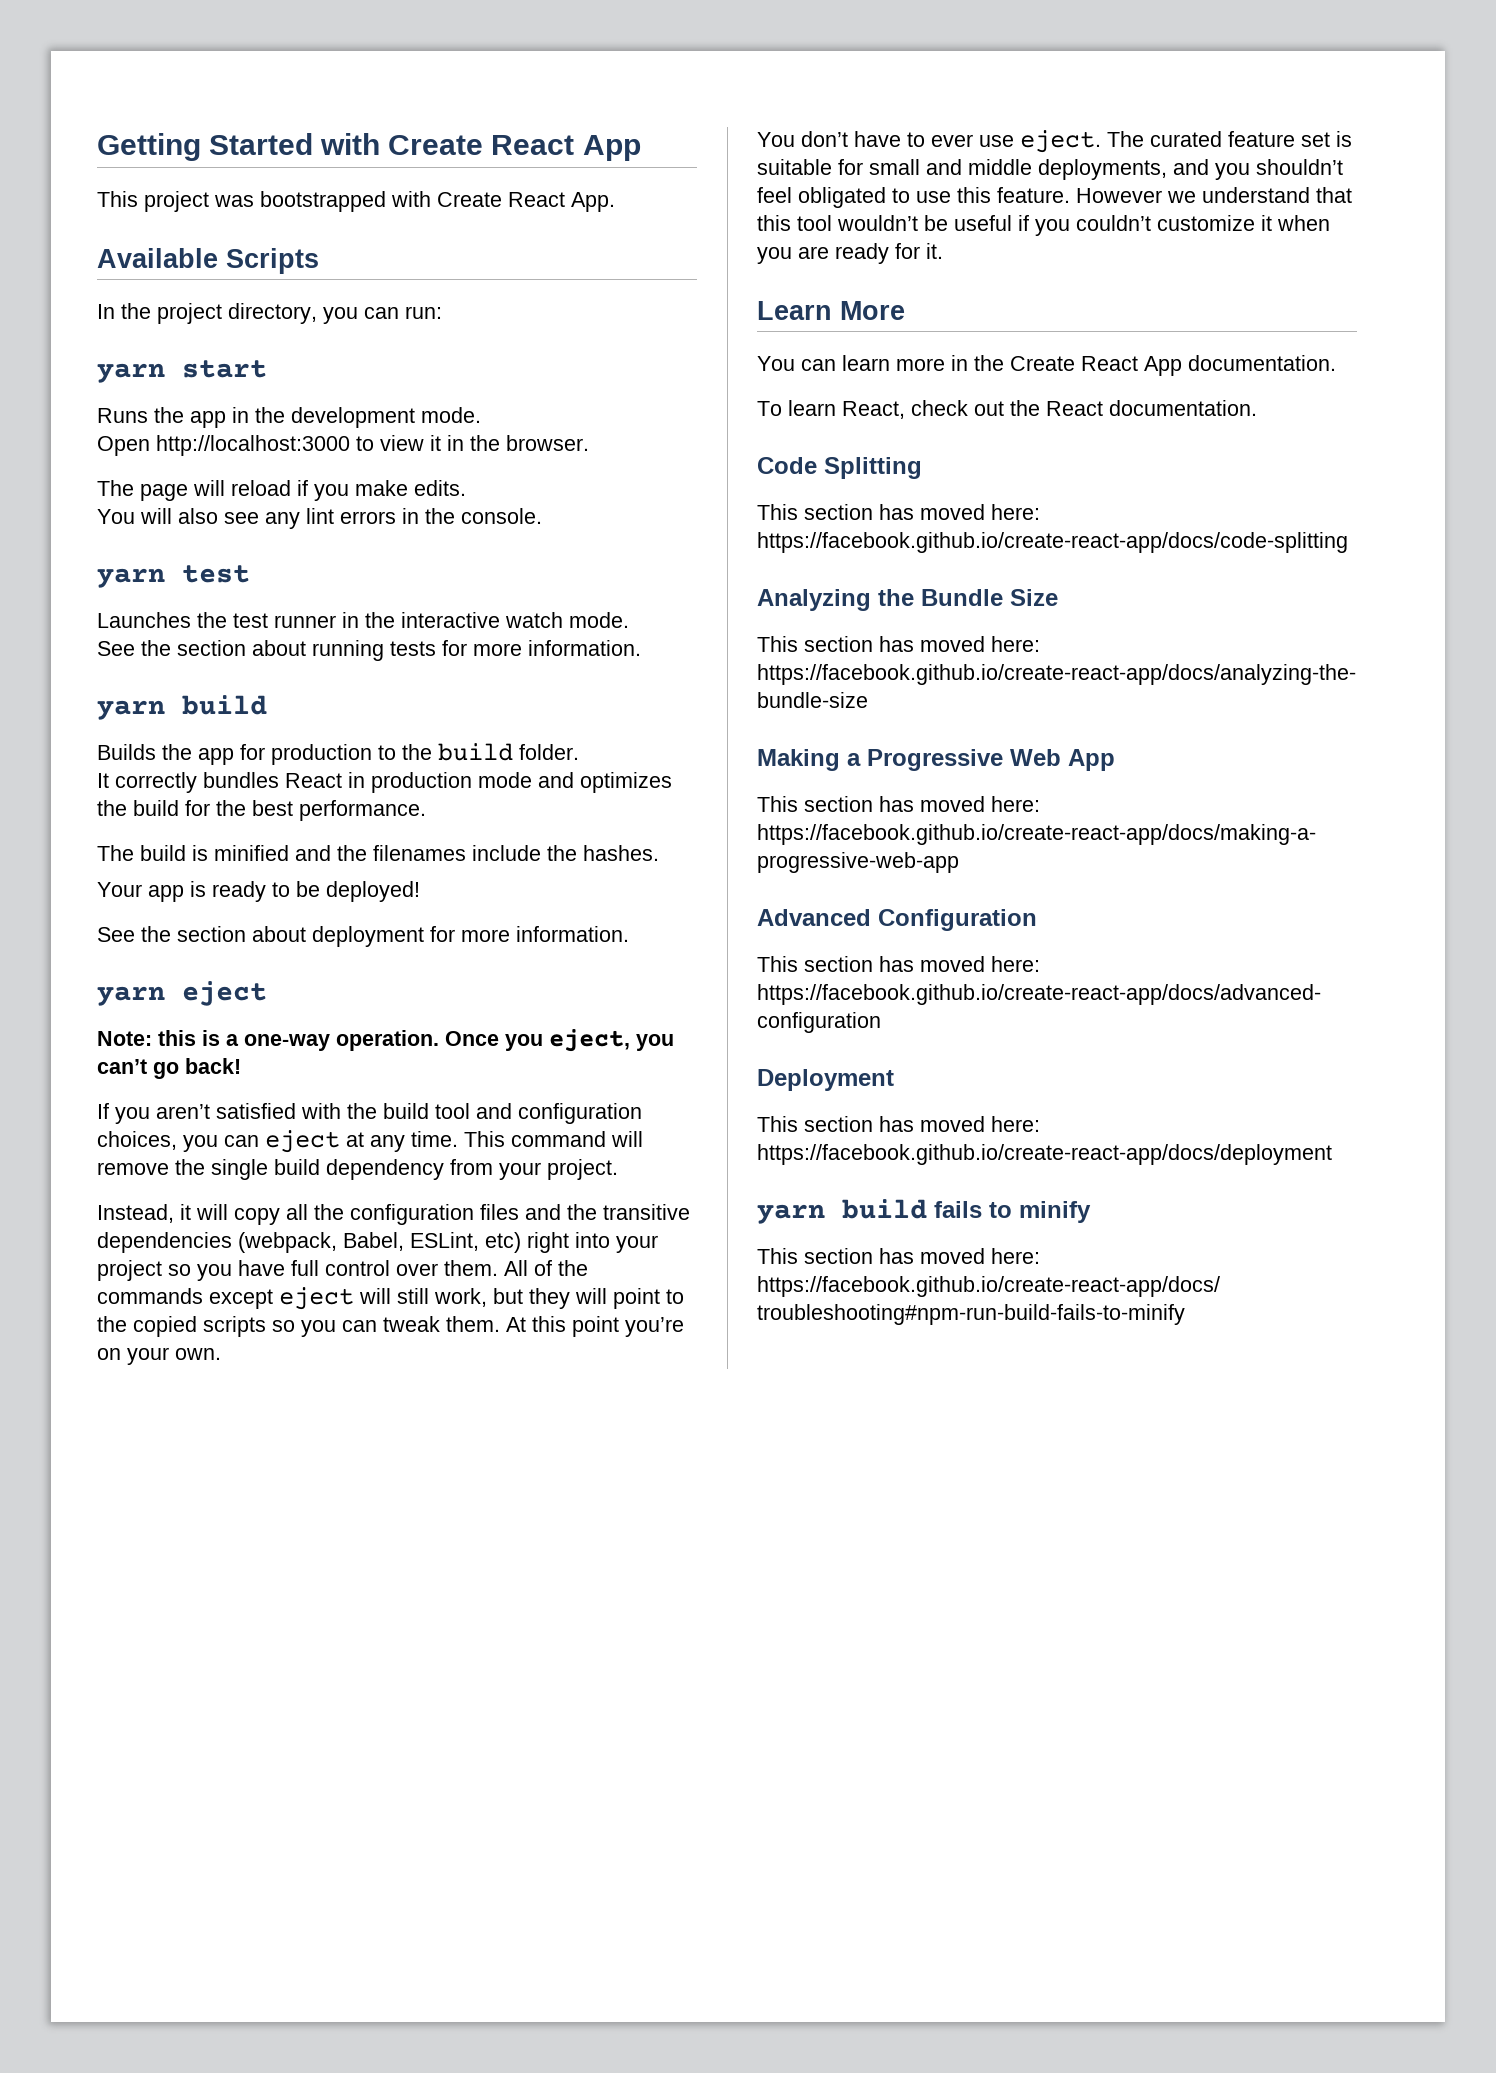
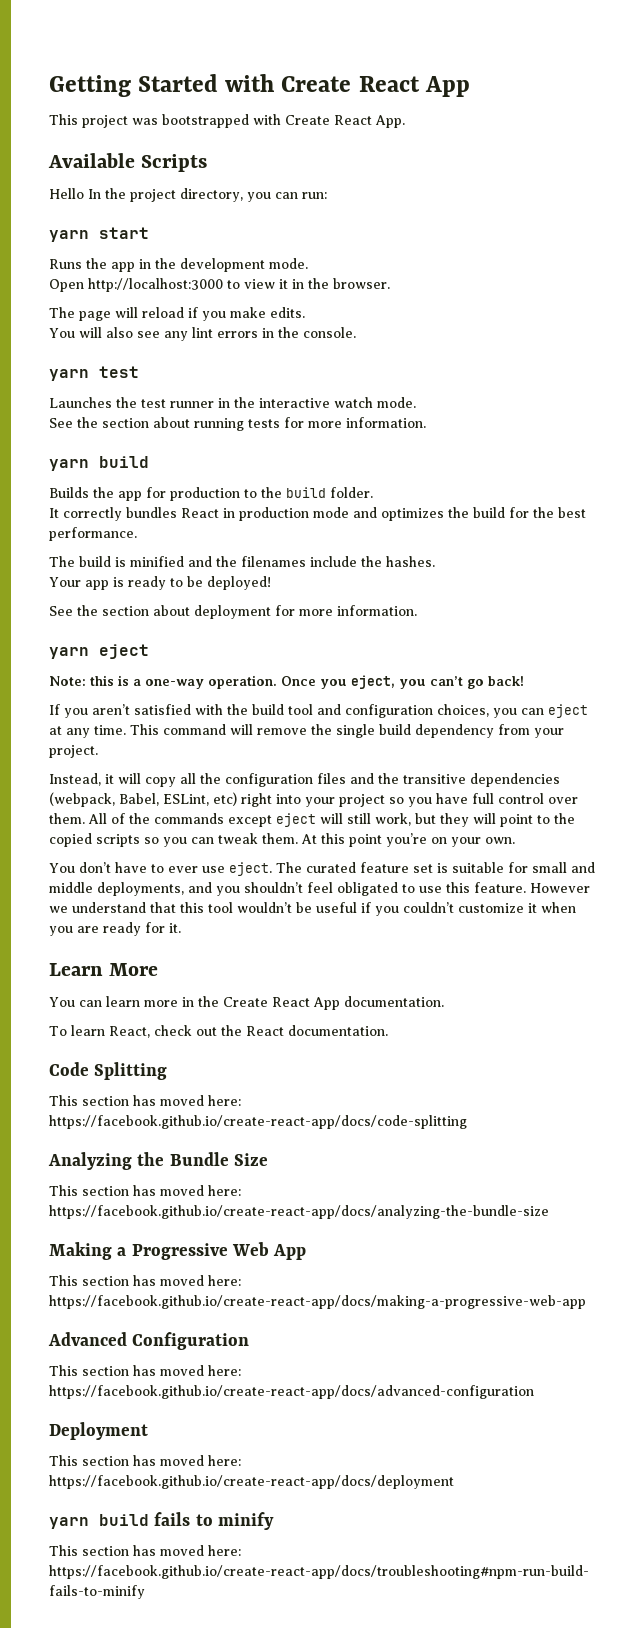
- In the project directory, you can run:
+ Hello In the project directory, you can run:

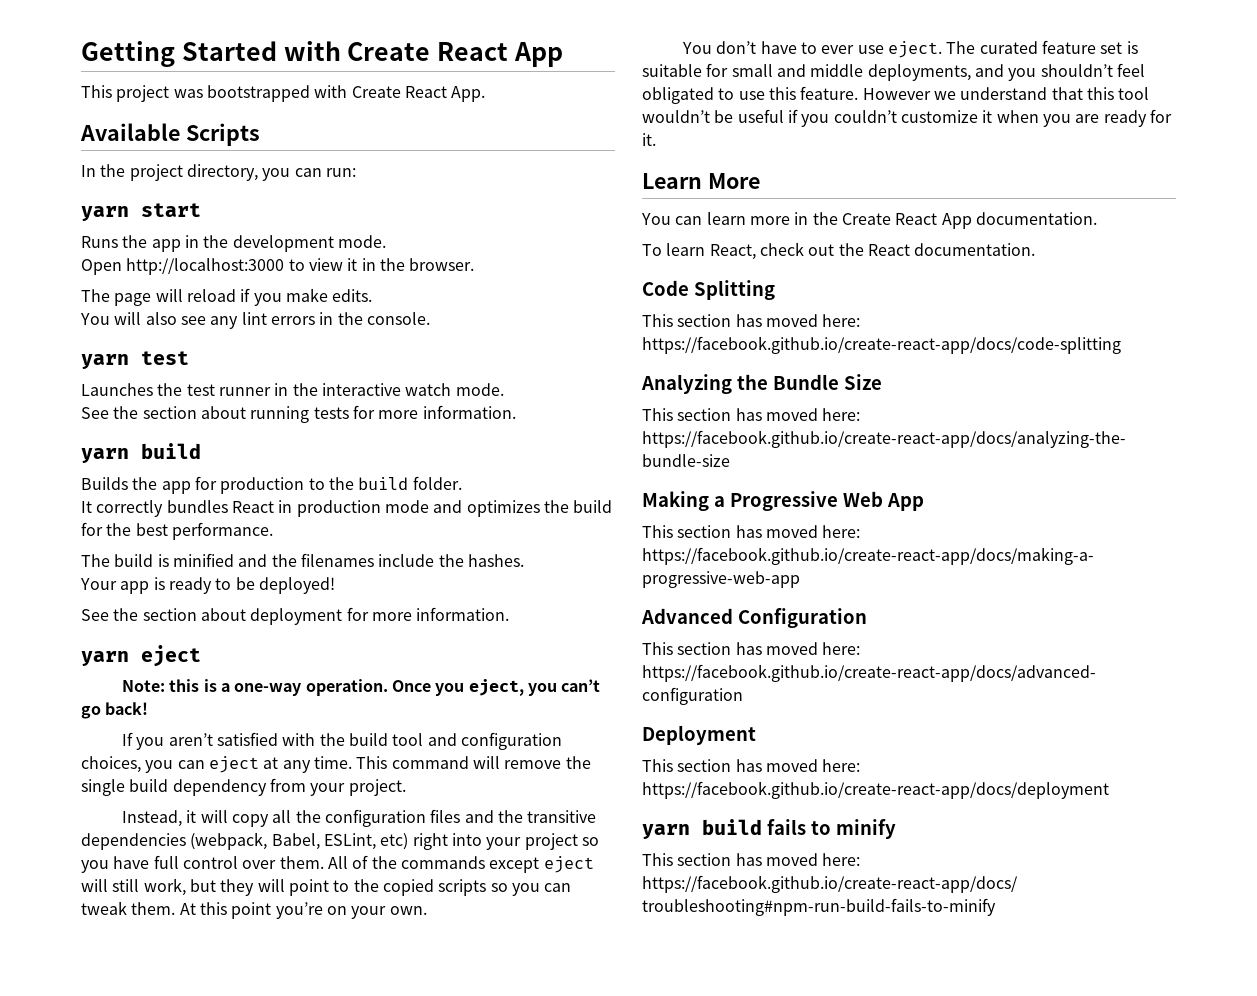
- Hello In the project directory, you can run:
+ In the project directory, you can run:

